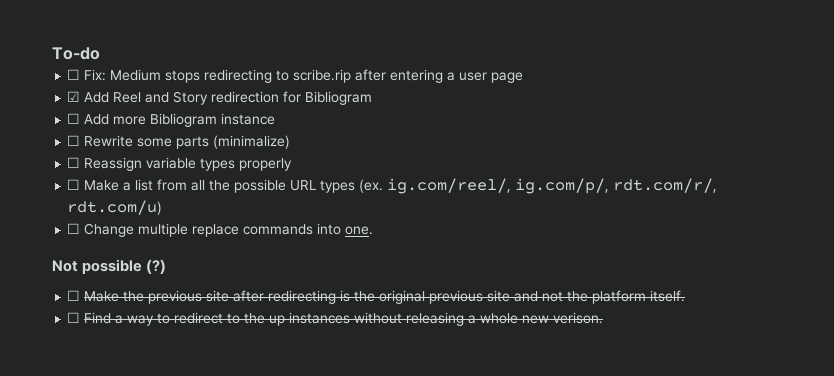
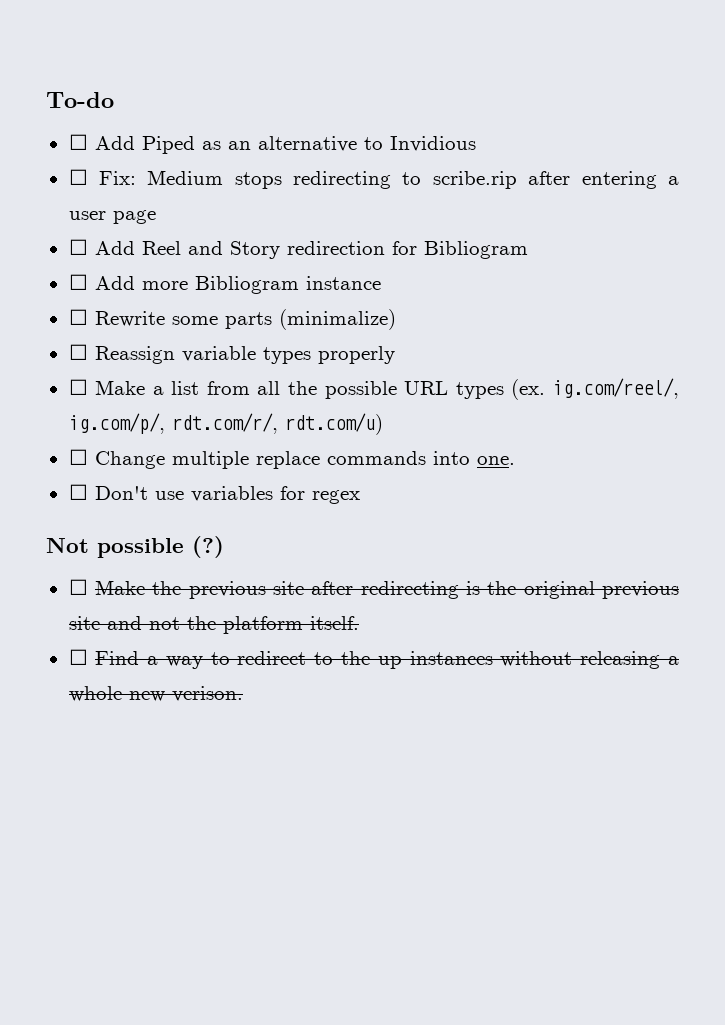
+ ☐ Add Piped as an alternative to Invidious
- ☑ Add Reel and Story redirection for Bibliogram
+ ☐ Add Reel and Story redirection for Bibliogram
+ ☐ Don't use variables for regex

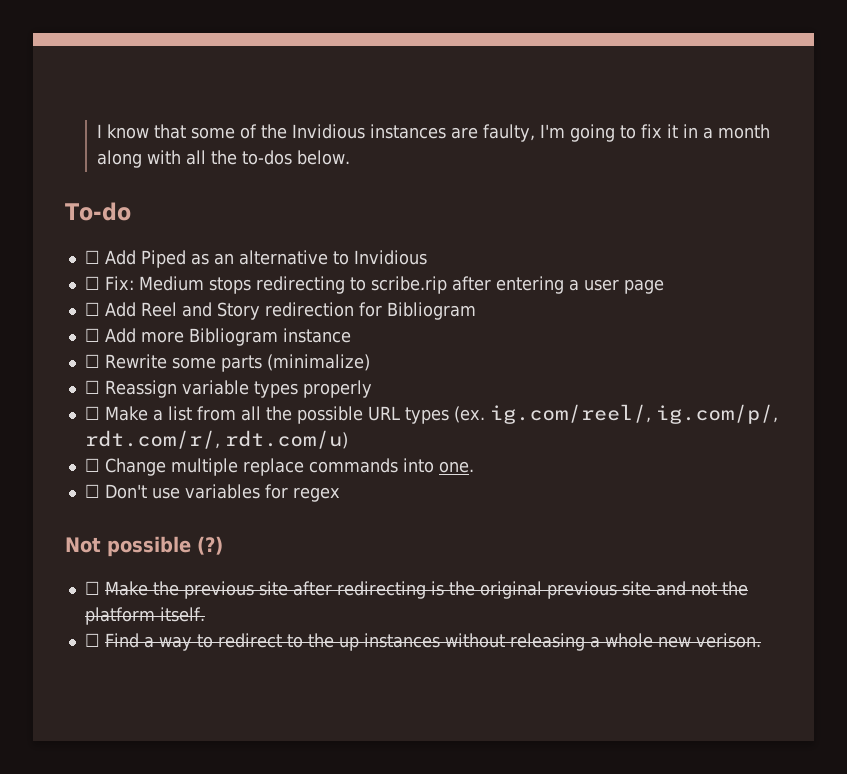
+ I know that some of the Invidious instances are faulty, I'm going to fix it in a month along with all the to-dos below.

